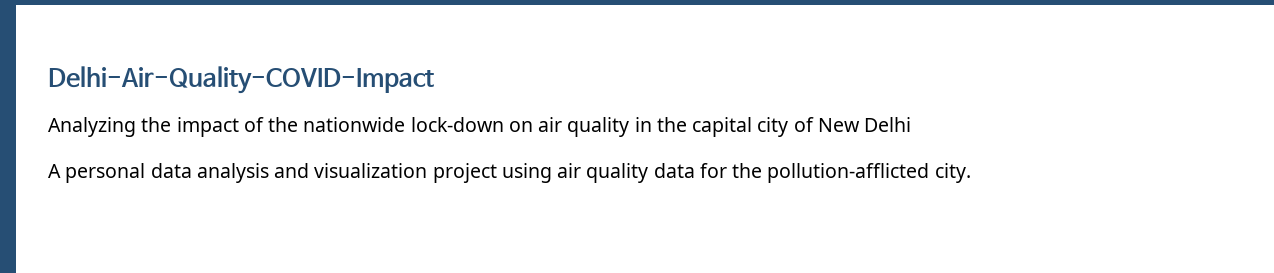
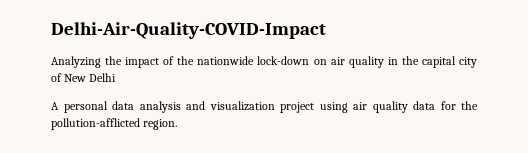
- A personal data analysis and visualization project using air quality data for the pollution-afflicted city.
+ A personal data analysis and visualization project using air quality data for the pollution-afflicted region.

